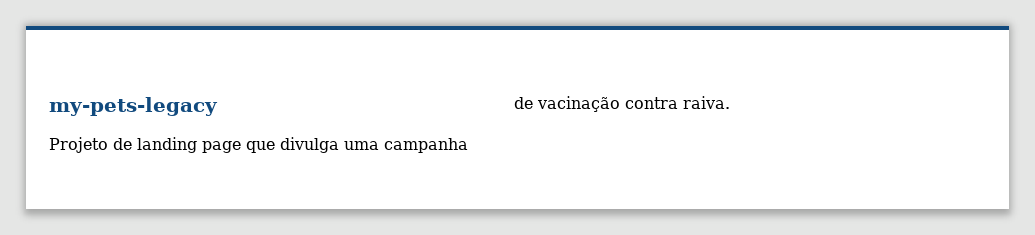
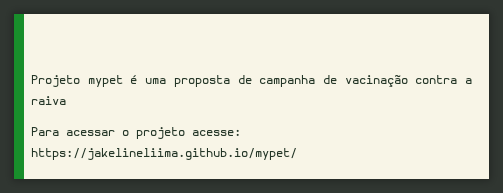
- my-pets-legacy
- Projeto de landing page que divulga uma campanha de vacinação contra raiva.
+ Projeto mypet é uma proposta de campanha de vacinação contra a raiva
+ Para acessar o projeto acesse: https://jakelineliima.github.io/mypet/

